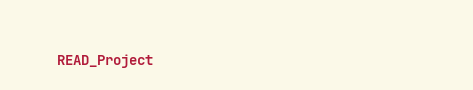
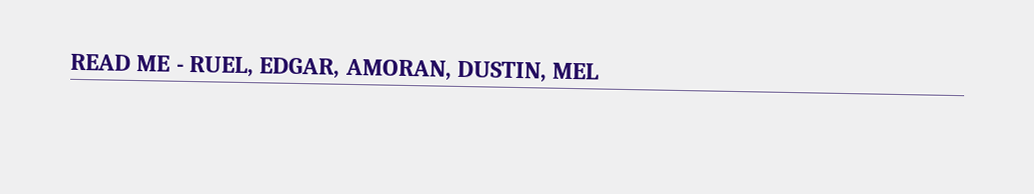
- READ_Project
+ READ ME - RUEL, EDGAR, AMORAN, DUSTIN, MEL

